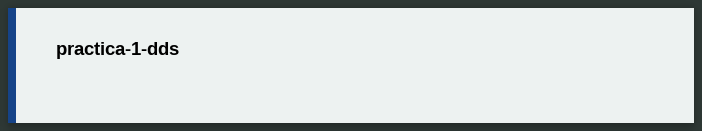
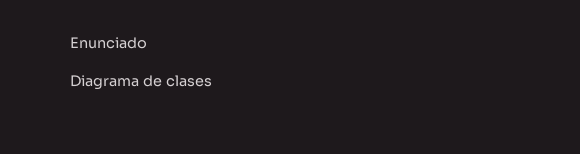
- practica-1-dds
+ Enunciado
+ Diagrama de clases

